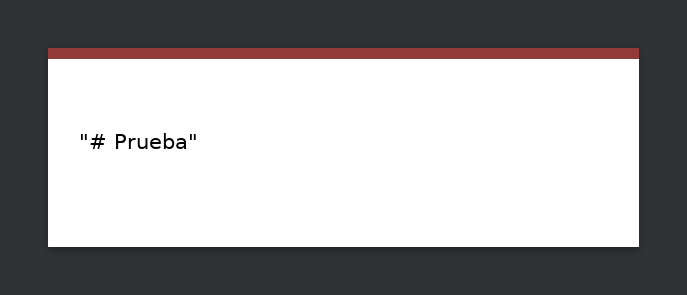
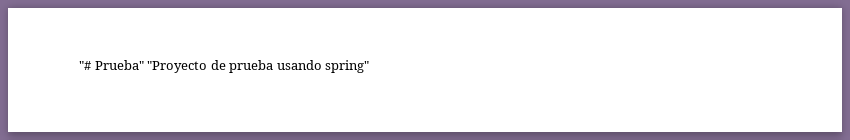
- "# Prueba"
+ "# Prueba" "Proyecto de prueba usando spring"

